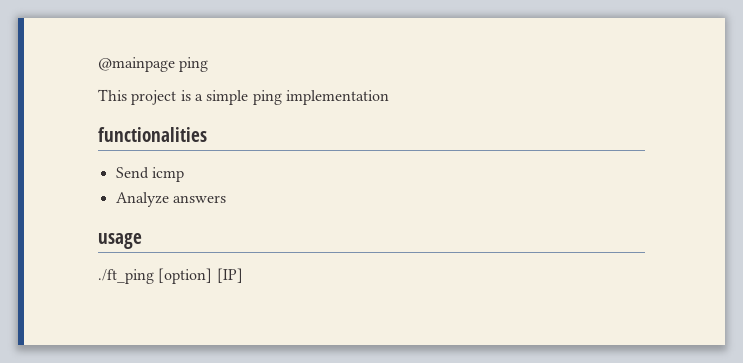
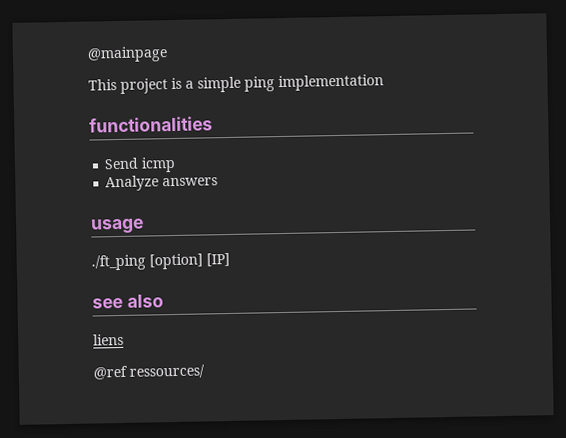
- @mainpage ping
+ @mainpage
+ see also
+ liens
+ @ref ressources/

